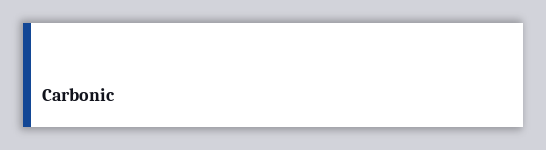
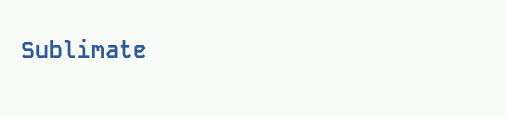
- Carbonic
+ Sublimate

